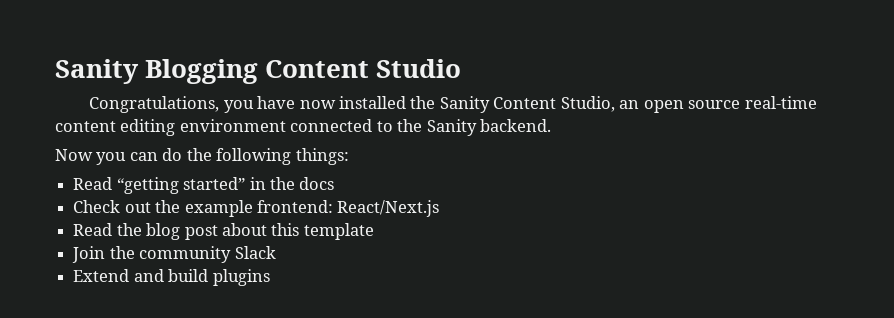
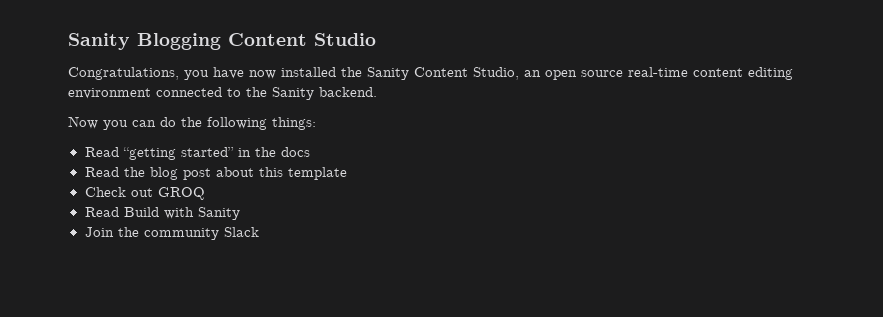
- Check out the example frontend: React/Next.js
+ Check out GROQ
+ Read Build with Sanity
- Extend and build plugins

